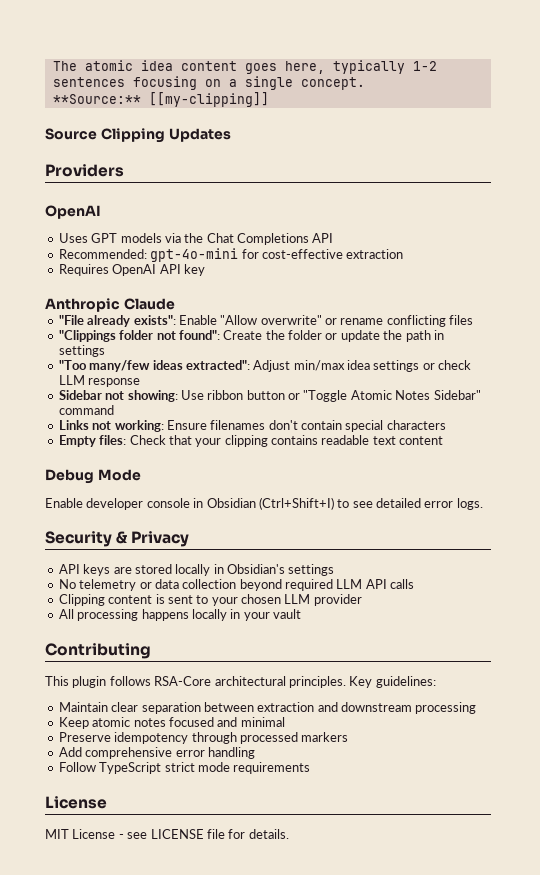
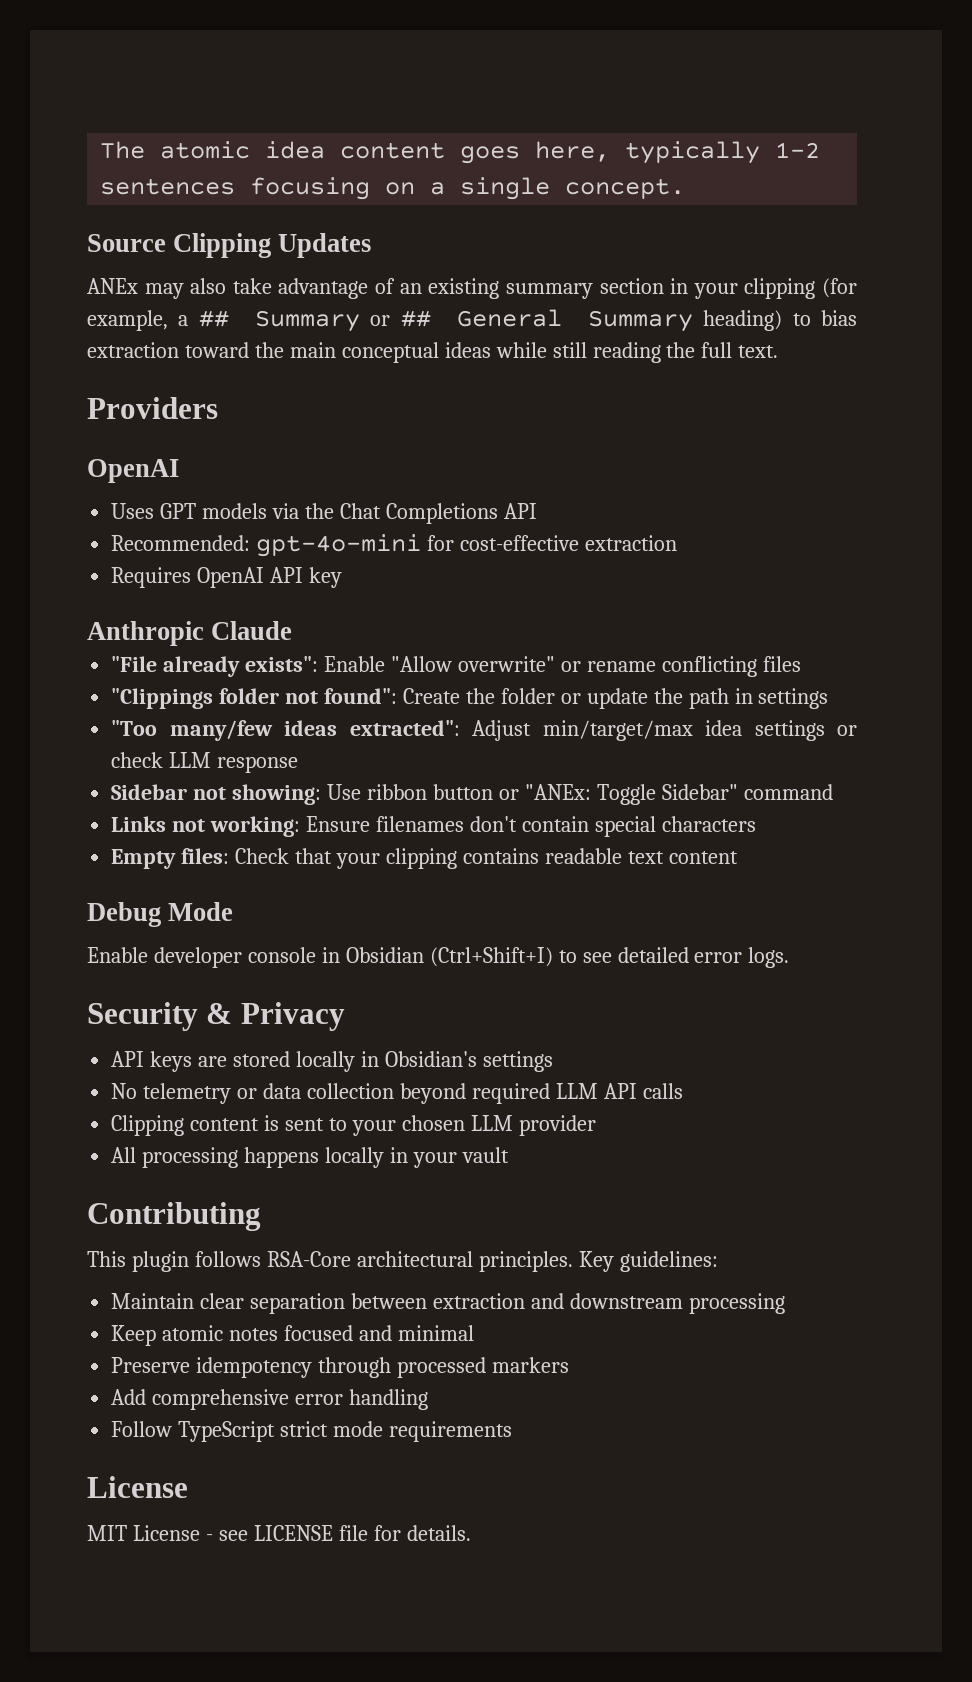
- **Source:** [[my-clipping]]
+ ANEx may also take advantage of an existing summary section in your clipping (for example, a ## Summary or ## General Summary heading) to bias extraction toward the main conceptual ideas while still reading the full text.
- "Too many/few ideas extracted": Adjust min/max idea settings or check LLM response
+ "Too many/few ideas extracted": Adjust min/target/max idea settings or check LLM response
- Sidebar not showing: Use ribbon button or "Toggle Atomic Notes Sidebar" command
+ Sidebar not showing: Use ribbon button or "ANEx: Toggle Sidebar" command

